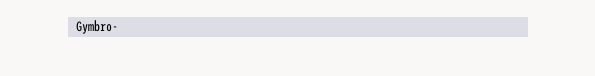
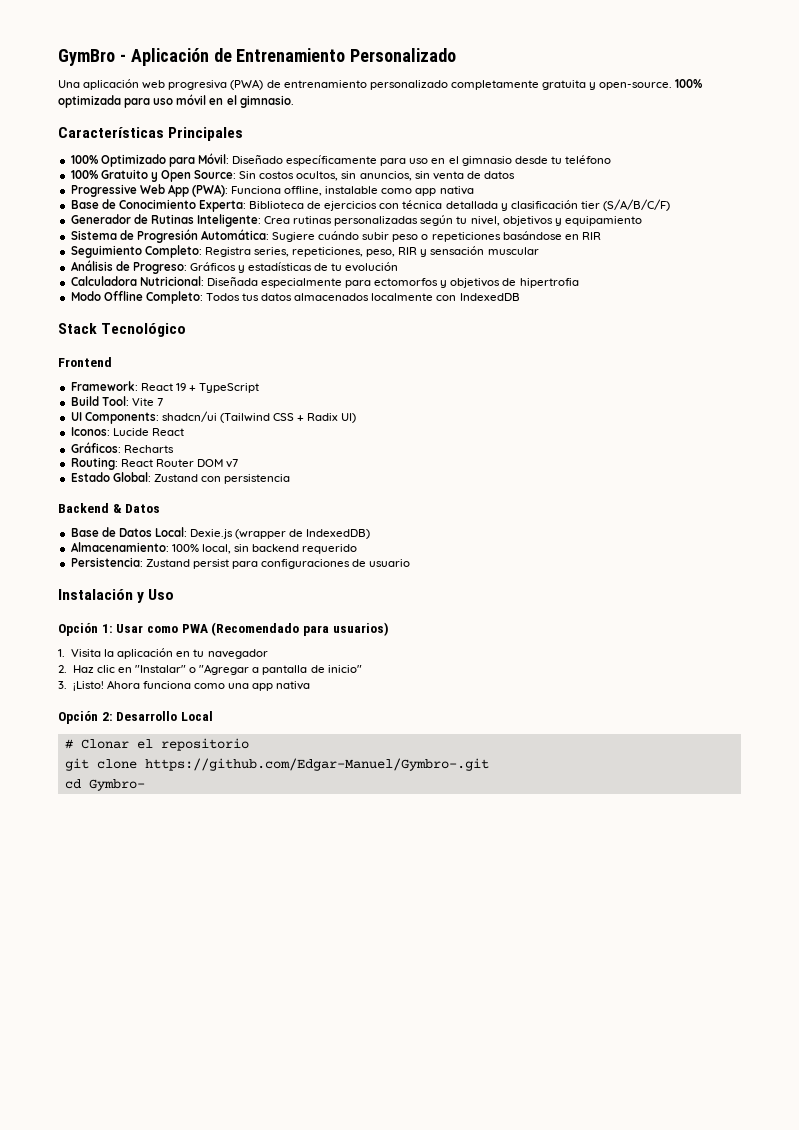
- Gymbro-
+ GymBro - Aplicación de Entrenamiento Personalizado
+ Una aplicación web progresiva (PWA) de entrenamiento personalizado completamente gratuita y open-source. 100% optimizada para uso móvil en el gimnasio.
+ Características Principales
+ 100% Optimizado para Móvil: Diseñado específicamente para uso en el gimnasio desde tu teléfono
+ 100% Gratuito y Open Source: Sin costos ocultos, sin anuncios, sin venta de datos
+ Progressive Web App (PWA): Funciona offline, instalable como app nativa
+ Base de Conocimiento Experta: Biblioteca de ejercicios con técnica detallada y clasificación tier (S/A/B/C/F)
+ Generador de Rutinas Inteligente: Crea rutinas personalizadas según tu nivel, objetivos y equipamiento
+ Sistema de Progresión Automática: Sugiere cuándo subir peso o repeticiones basándose en RIR
+ Seguimiento Completo: Registra series, repeticiones, peso, RIR y sensación muscular
+ Análisis de Progreso: Gráficos y estadísticas de tu evolución
+ Calculadora Nutricional: Diseñada especialmente para ectomorfos y objetivos de hipertrofia
+ Modo Offline Completo: Todos tus datos almacenados localmente con IndexedDB
+ Stack Tecnológico
+ Frontend
+ Framework: React 19 + TypeScript
+ Build Tool: Vite 7
+ UI Components: shadcn/ui (Tailwind CSS + Radix UI)
+ Iconos: Lucide React
+ Gráficos: Recharts
+ Routing: React Router DOM v7
+ Estado Global: Zustand con persistencia
+ Backend & Datos
+ Base de Datos Local: Dexie.js (wrapper de IndexedDB)
+ Almacenamiento: 100% local, sin backend requerido
+ Persistencia: Zustand persist para configuraciones de usuario
+ Instalación y Uso
+ Opción 1: Usar como PWA (Recomendado para usuarios)
+ 1. Visita la aplicación en tu navegador
+ 2. Haz clic en "Instalar" o "Agregar a pantalla de inicio"
+ 3. ¡Listo! Ahora funciona como una app nativa
+ Opción 2: Desarrollo Local
+ # Clonar el repositorio
+ git clone https://github.com/Edgar-Manuel/Gymbro-.git
+ cd Gymbro-

